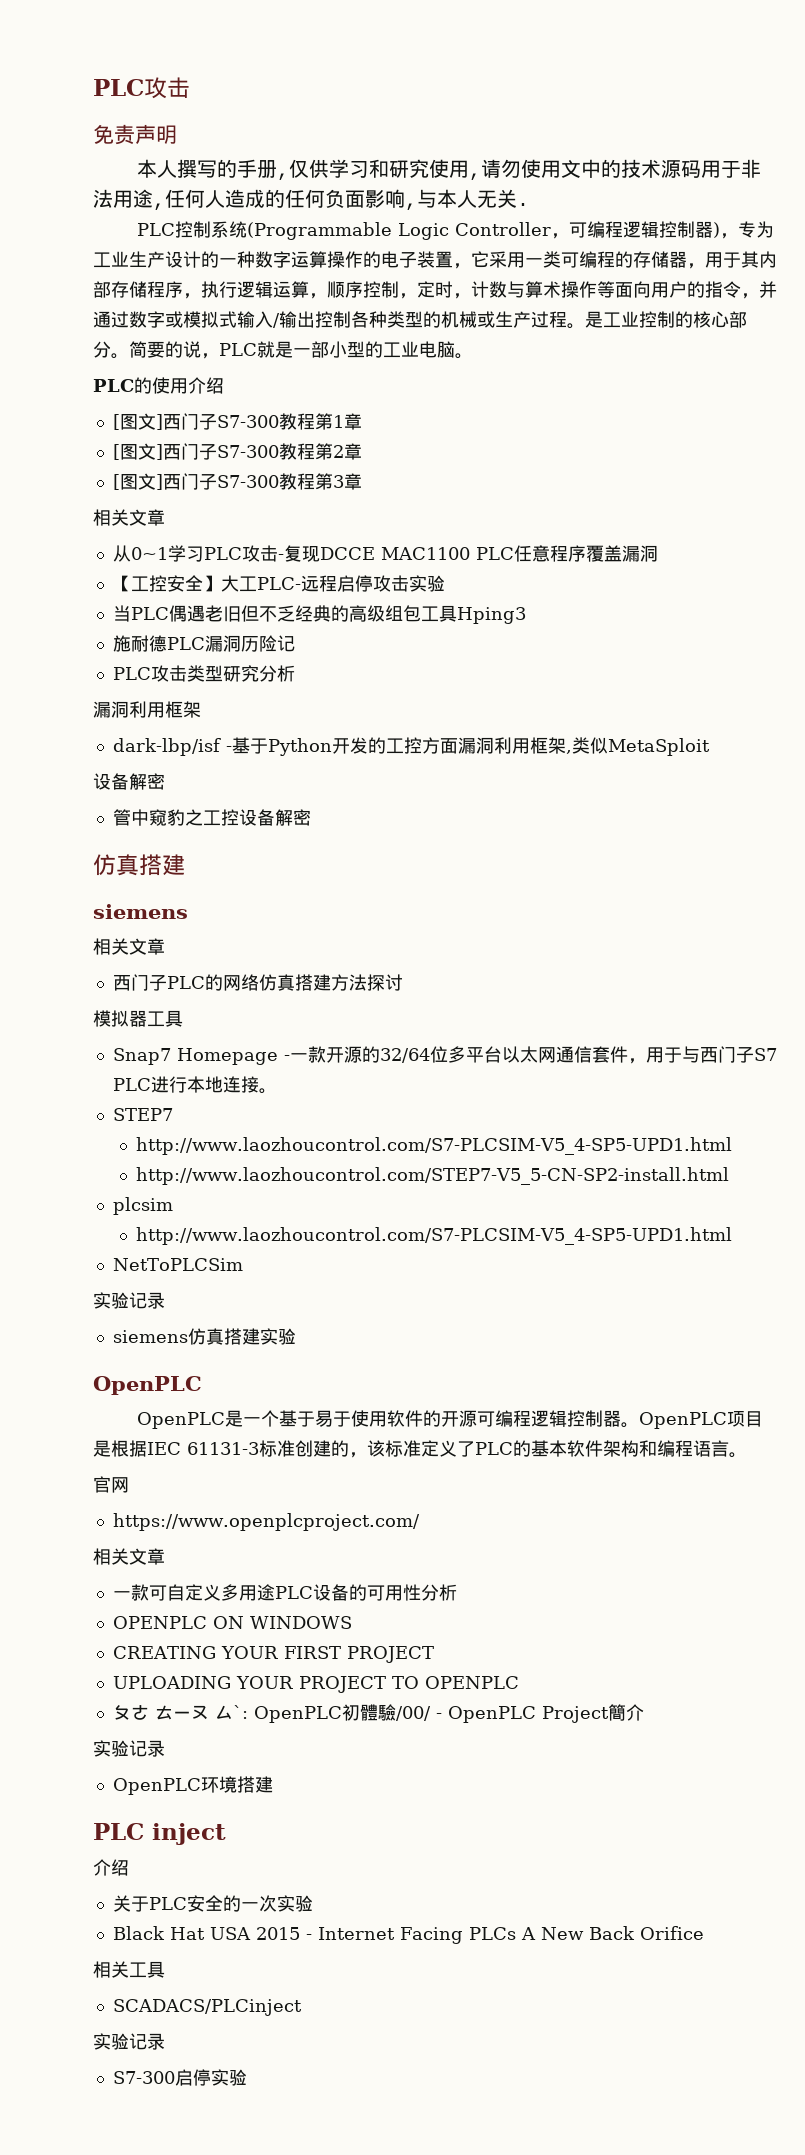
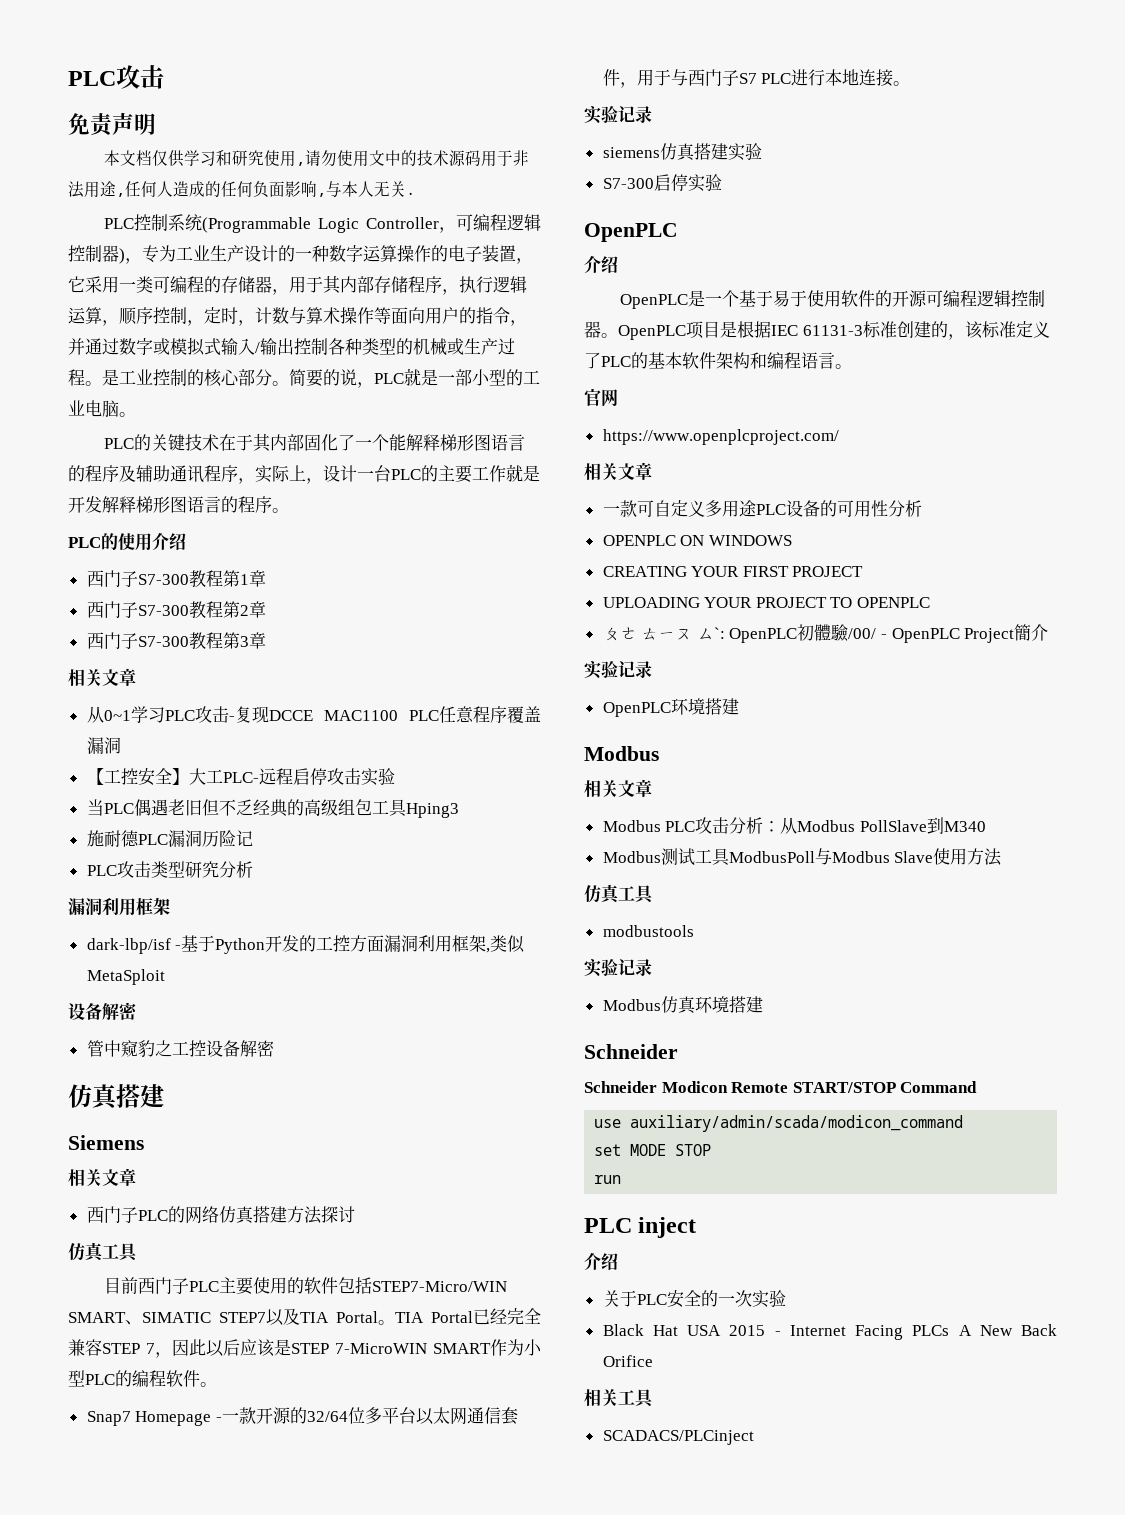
- 本人撰写的手册,仅供学习和研究使用,请勿使用文中的技术源码用于非法用途,任何人造成的任何负面影响,与本人无关.
+ 本文档仅供学习和研究使用,请勿使用文中的技术源码用于非法用途,任何人造成的任何负面影响,与本人无关.
+ PLC的关键技术在于其内部固化了一个能解释梯形图语言的程序及辅助通讯程序，实际上，设计一台PLC的主要工作就是开发解释梯形图语言的程序。
- [图文]西门子S7-300教程第1章
+ 西门子S7-300教程第1章
- [图文]西门子S7-300教程第2章
+ 西门子S7-300教程第2章
- [图文]西门子S7-300教程第3章
+ 西门子S7-300教程第3章
  管中窥豹之工控设备解密
  仿真搭建
- siemens
+ Siemens
  西门子PLC的网络仿真搭建方法探讨
- 模拟器工具
+ 仿真工具
+ 目前西门子PLC主要使用的软件包括STEP7-Micro/WIN SMART、SIMATIC STEP7以及TIA Portal。TIA Portal已经完全兼容STEP 7，因此以后应该是STEP 7-MicroWIN SMART作为小型PLC的编程软件。
- STEP7
- http://www.laozhoucontrol.com/S7-PLCSIM-V5_4-SP5-UPD1.html
- http://www.laozhoucontrol.com/STEP7-V5_5-CN-SP2-install.html
- plcsim
- http://www.laozhoucontrol.com/S7-PLCSIM-V5_4-SP5-UPD1.html
- NetToPLCSim
  siemens仿真搭建实验
+ S7-300启停实验
  OpenPLC
+ 介绍
  OpenPLC环境搭建
+ Modbus
+ 相关文章
+ Modbus PLC攻击分析：从Modbus PollSlave到M340
+ Modbus测试工具ModbusPoll与Modbus Slave使用方法
+ 仿真工具
+ modbustools
+ 实验记录
+ Modbus仿真环境搭建
+ Schneider
+ Schneider Modicon Remote START/STOP Command
+ use auxiliary/admin/scada/modicon_command
+ set MODE STOP
+ run
  SCADACS/PLCinject
- 实验记录
- S7-300启停实验

